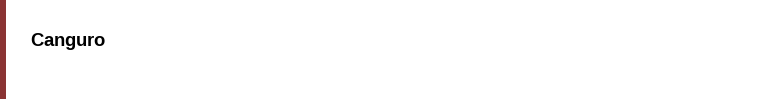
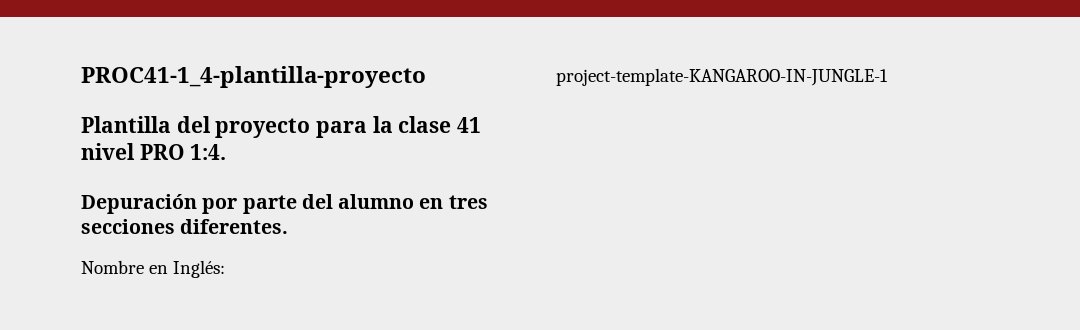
- Canguro
+ PROC41-1_4-plantilla-proyecto
+ Plantilla del proyecto para la clase 41 nivel PRO 1:4.
+ Depuración por parte del alumno en tres secciones diferentes.
+ Nombre en Inglés: project-template-KANGAROO-IN-JUNGLE-1

